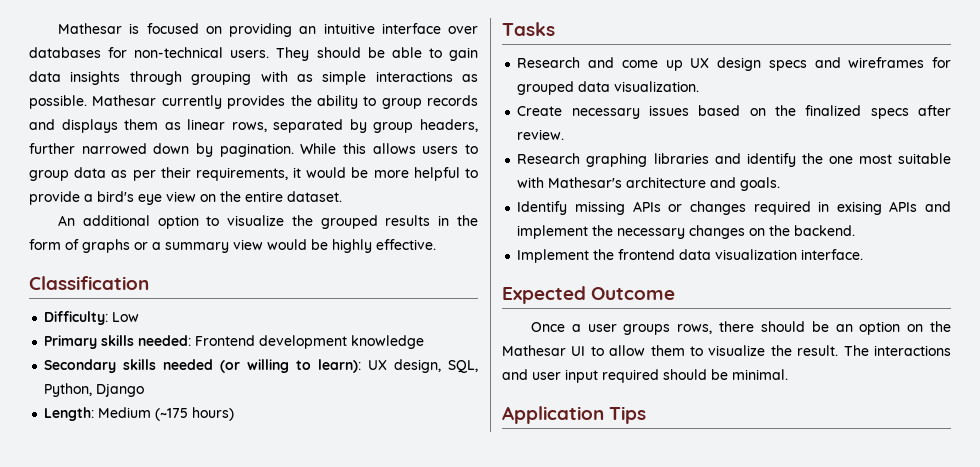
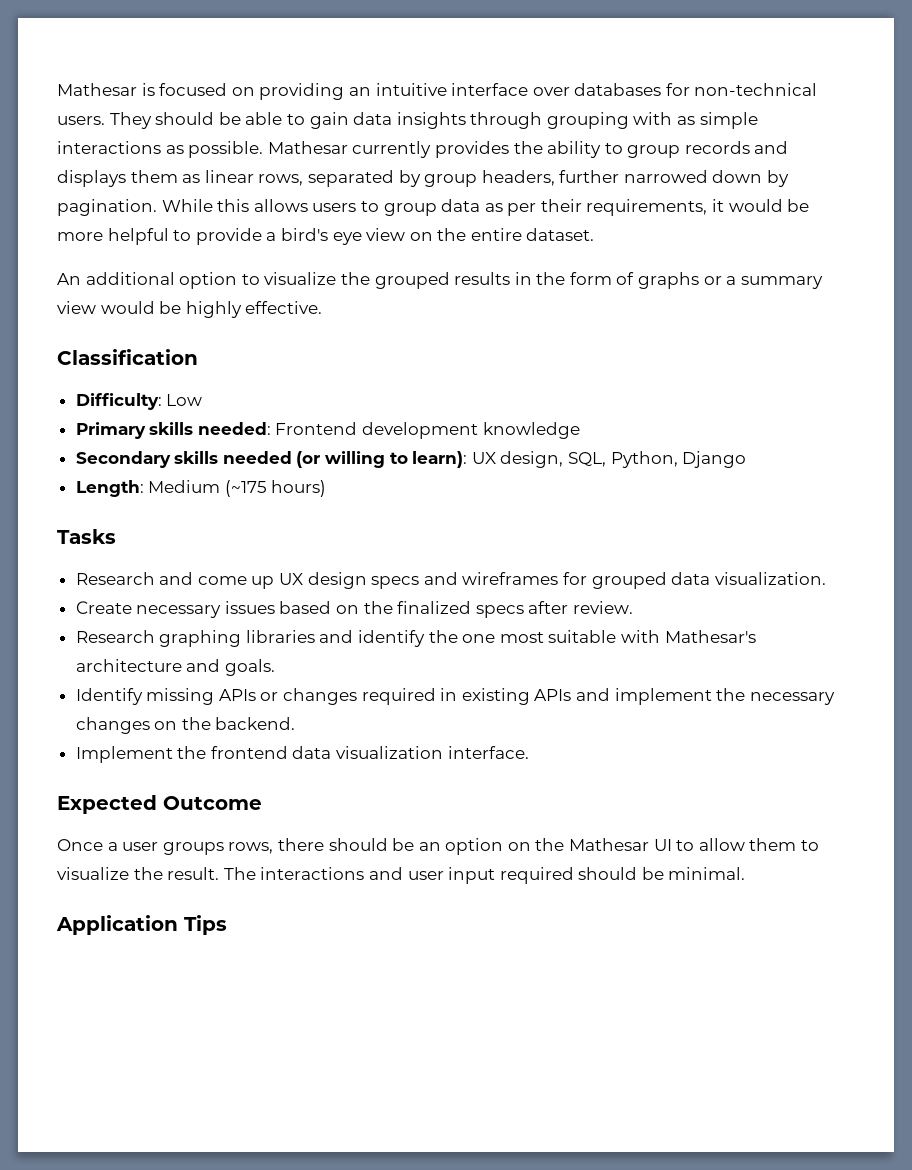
- Identify missing APIs or changes required in exising APIs and implement the necessary changes on the backend.
+ Identify missing APIs or changes required in existing APIs and implement the necessary changes on the backend.

